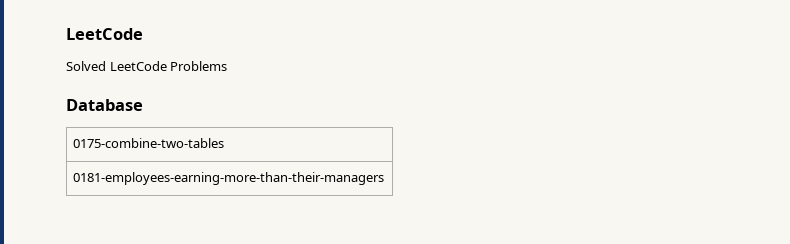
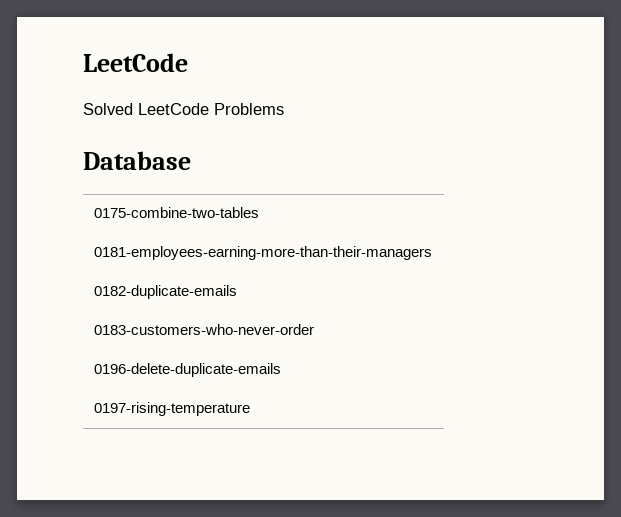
+ 0182-duplicate-emails
+ 0183-customers-who-never-order
+ 0196-delete-duplicate-emails
+ 0197-rising-temperature

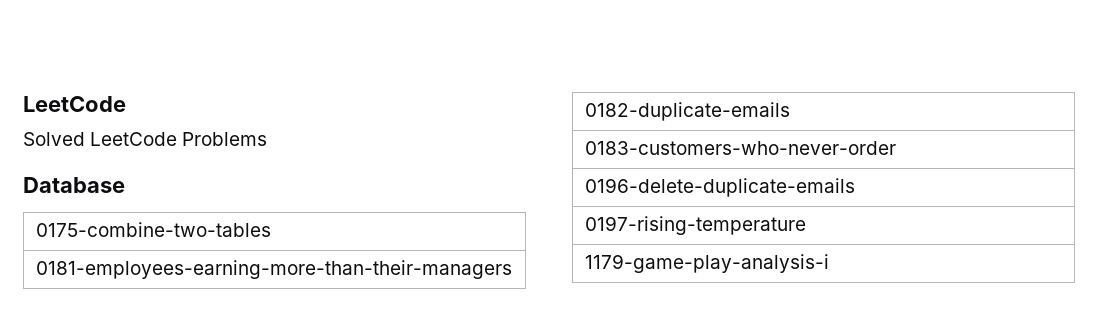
+ 1179-game-play-analysis-i

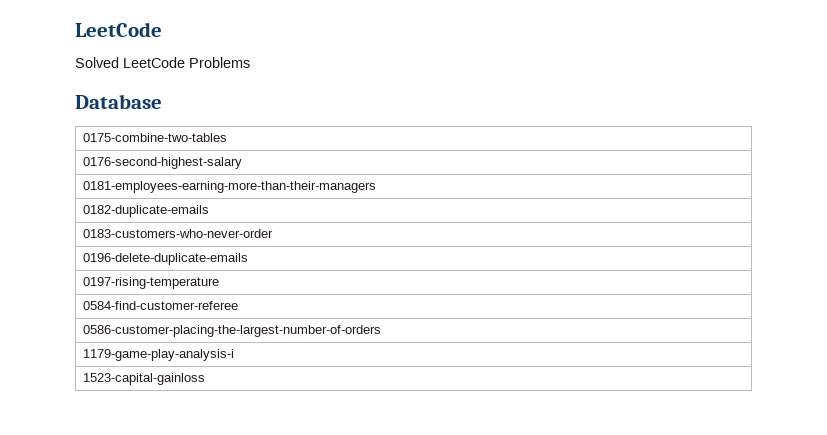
+ 0176-second-highest-salary
+ 0584-find-customer-referee
+ 0586-customer-placing-the-largest-number-of-orders
+ 1523-capital-gainloss

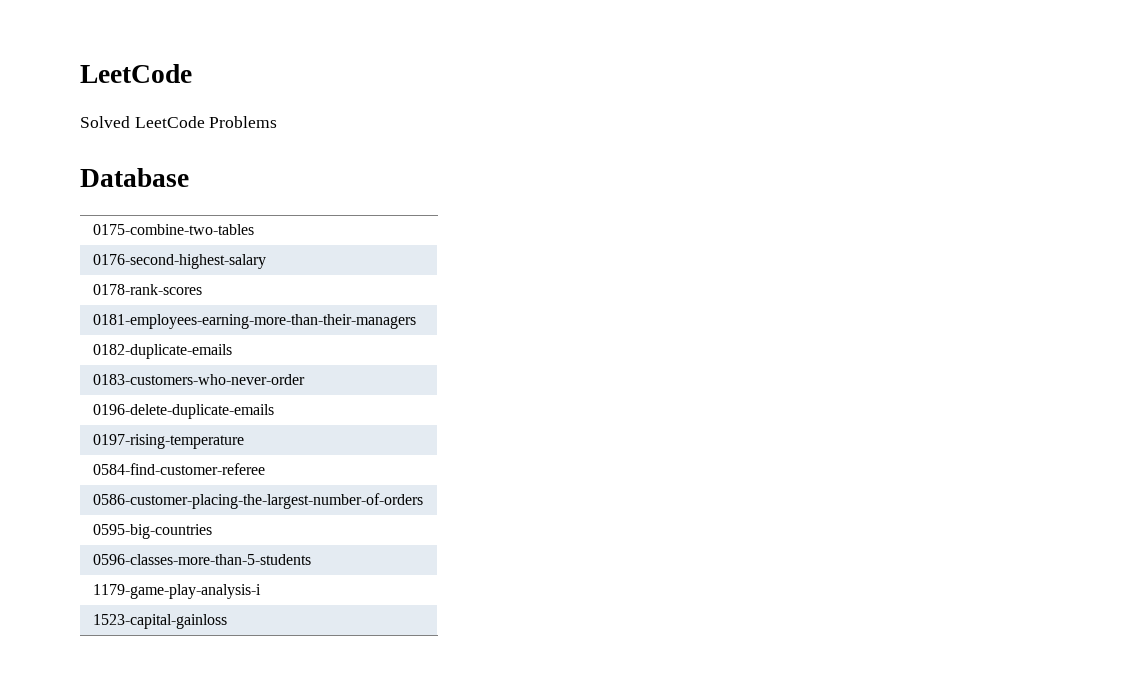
+ 0178-rank-scores
+ 0595-big-countries
+ 0596-classes-more-than-5-students

